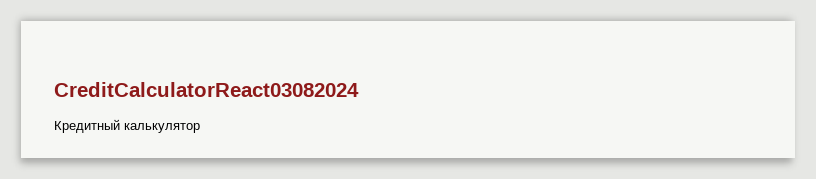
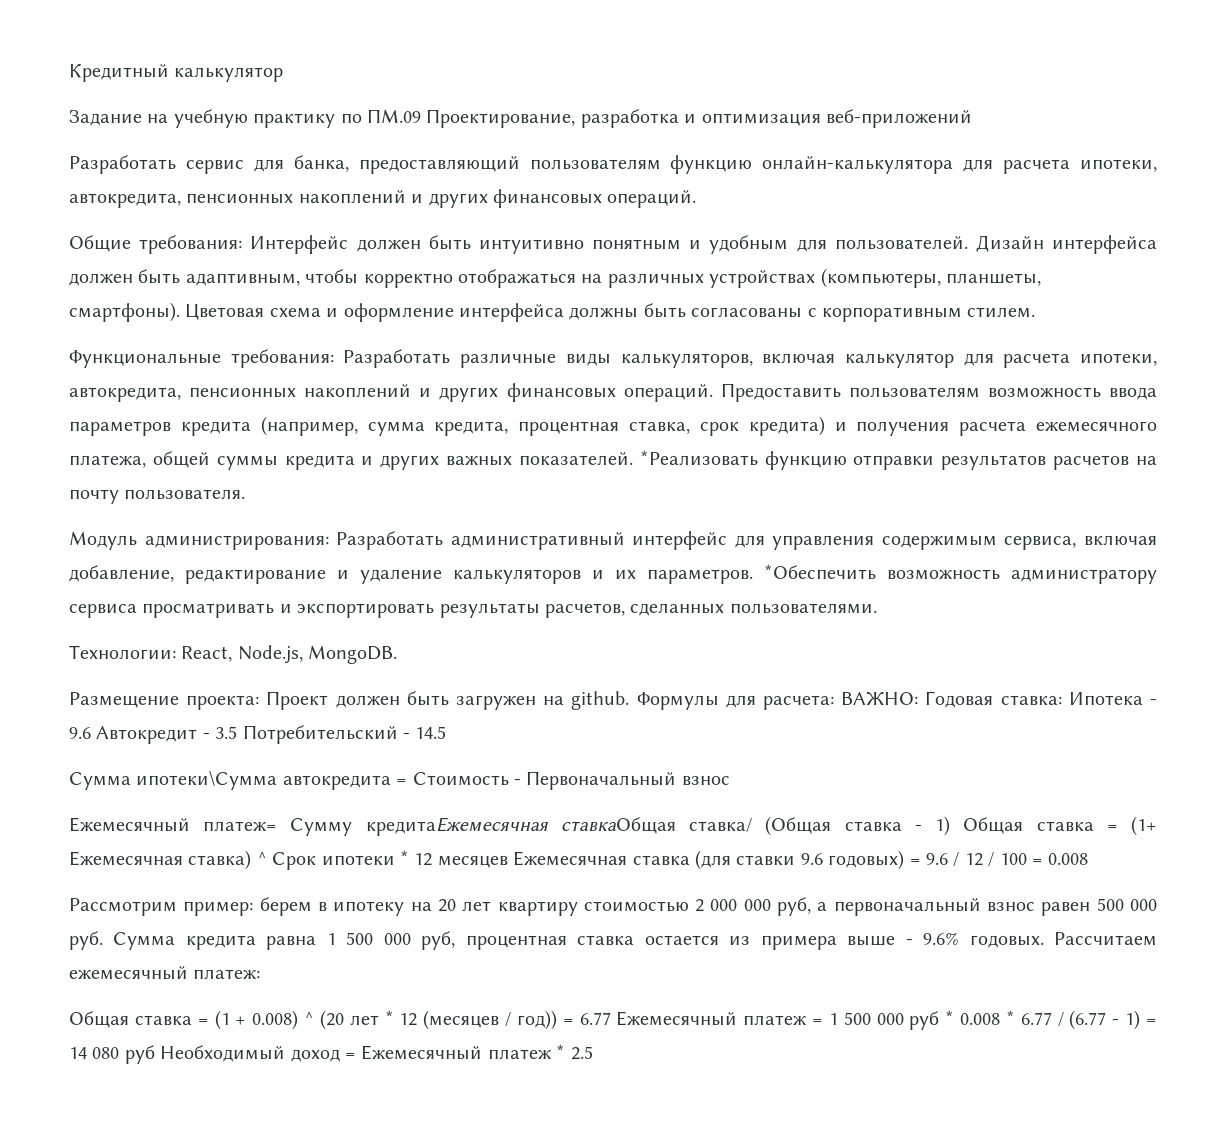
- CreditCalculatorReact03082024
+ Задание на учебную практику по ПМ.09 Проектирование, разработка и оптимизация веб-приложений
+ Разработать сервис для банка, предоставляющий пользователям функцию онлайн-калькулятора для расчета ипотеки, автокредита, пенсионных накоплений и других финансовых операций.
+ Общие требования: Интерфейс должен быть интуитивно понятным и удобным для пользователей. Дизайн интерфейса должен быть адаптивным, чтобы корректно отображаться на различных устройствах (компьютеры, планшеты, смартфоны). Цветовая схема и оформление интерфейса должны быть согласованы с корпоративным стилем.
+ Функциональные требования: Разработать различные виды калькуляторов, включая калькулятор для расчета ипотеки, автокредита, пенсионных накоплений и других финансовых операций. Предоставить пользователям возможность ввода параметров кредита (например, сумма кредита, процентная ставка, срок кредита) и получения расчета ежемесячного платежа, общей суммы кредита и других важных показателей. *Реализовать функцию отправки результатов расчетов на почту пользователя.
+ Модуль администрирования: Разработать административный интерфейс для управления содержимым сервиса, включая добавление, редактирование и удаление калькуляторов и их параметров. *Обеспечить возможность администратору сервиса просматривать и экспортировать результаты расчетов, сделанных пользователями.
+ Технологии: React, Node.js, MongoDB.
+ Размещение проекта: Проект должен быть загружен на github. Формулы для расчета: ВАЖНО: Годовая ставка: Ипотека - 9.6 Автокредит - 3.5 Потребительский - 14.5
+ Сумма ипотеки\Сумма автокредита = Стоимость - Первоначальный взнос
+ Ежемесячный платеж= Сумму кредитаЕжемесячная ставкаОбщая ставка/ (Общая ставка - 1) Общая ставка = (1+ Ежемесячная ставка) ^ Срок ипотеки * 12 месяцев Ежемесячная ставка (для ставки 9.6 годовых) = 9.6 / 12 / 100 = 0.008
+ Рассмотрим пример: берем в ипотеку на 20 лет квартиру стоимостью 2 000 000 руб, а первоначальный взнос равен 500 000 руб. Сумма кредита равна 1 500 000 руб, процентная ставка остается из примера выше - 9.6% годовых. Рассчитаем ежемесячный платеж:
+ Общая ставка = (1 + 0.008) ^ (20 лет * 12 (месяцев / год)) = 6.77 Ежемесячный платеж = 1 500 000 руб * 0.008 * 6.77 / (6.77 - 1) = 14 080 руб Необходимый доход = Ежемесячный платеж * 2.5

